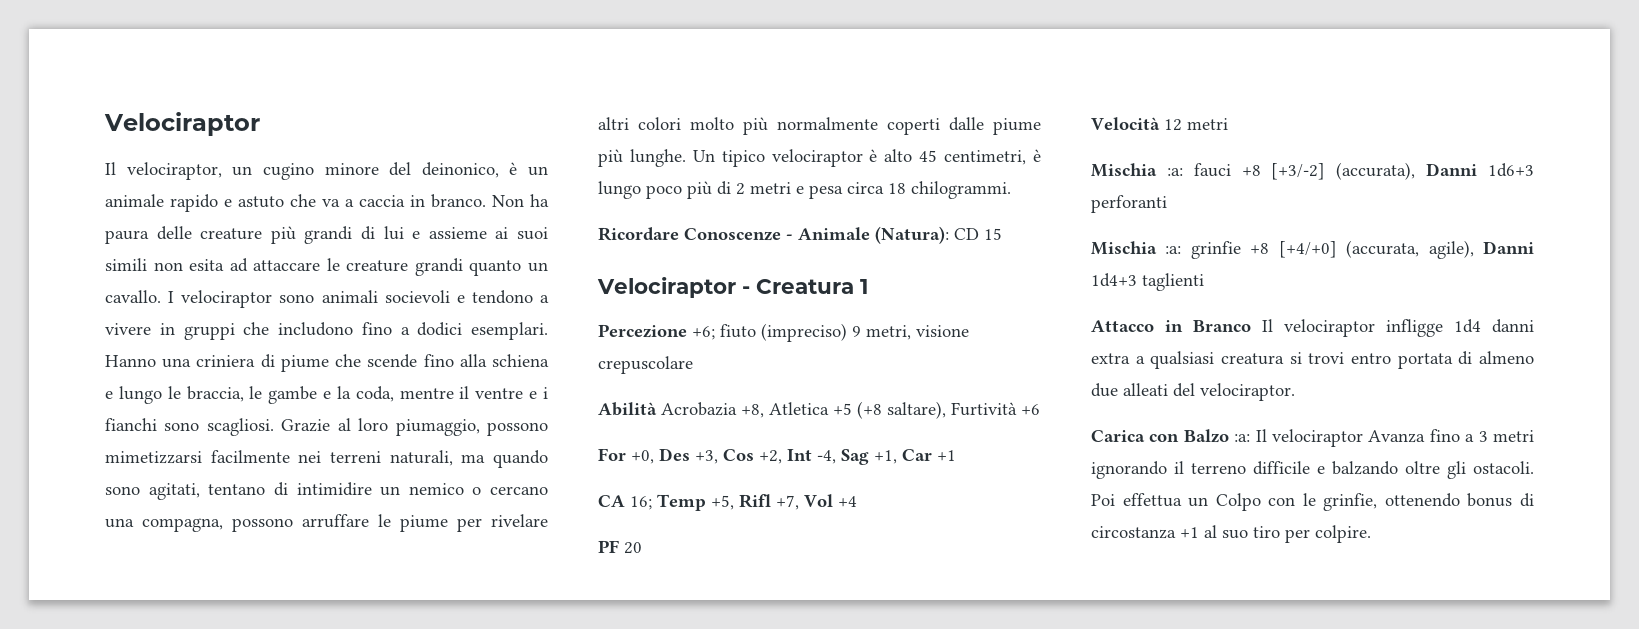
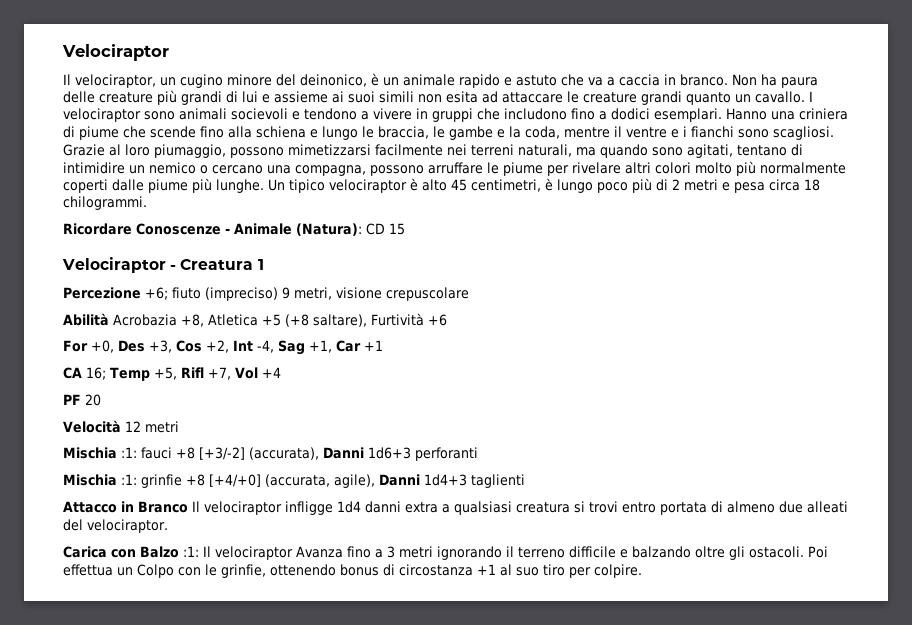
- Mischia :a: fauci +8 [+3/-2] (accurata), Danni 1d6+3 perforanti
+ Mischia :1: fauci +8 [+3/-2] (accurata), Danni 1d6+3 perforanti
- Mischia :a: grinfie +8 [+4/+0] (accurata, agile), Danni 1d4+3 taglienti
+ Mischia :1: grinfie +8 [+4/+0] (accurata, agile), Danni 1d4+3 taglienti
- Carica con Balzo :a: Il velociraptor Avanza fino a 3 metri ignorando il terreno difficile e balzando oltre gli ostacoli.
+ Carica con Balzo :1: Il velociraptor Avanza fino a 3 metri ignorando il terreno difficile e balzando oltre gli ostacoli.

